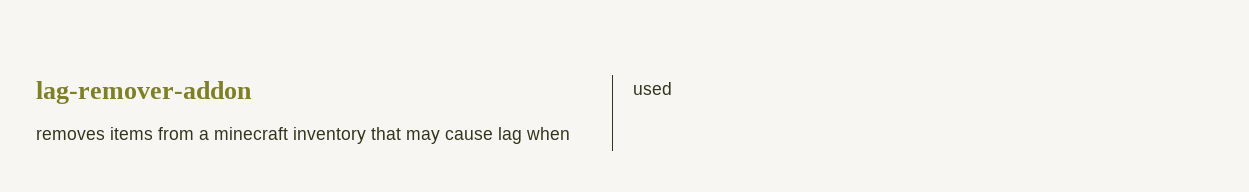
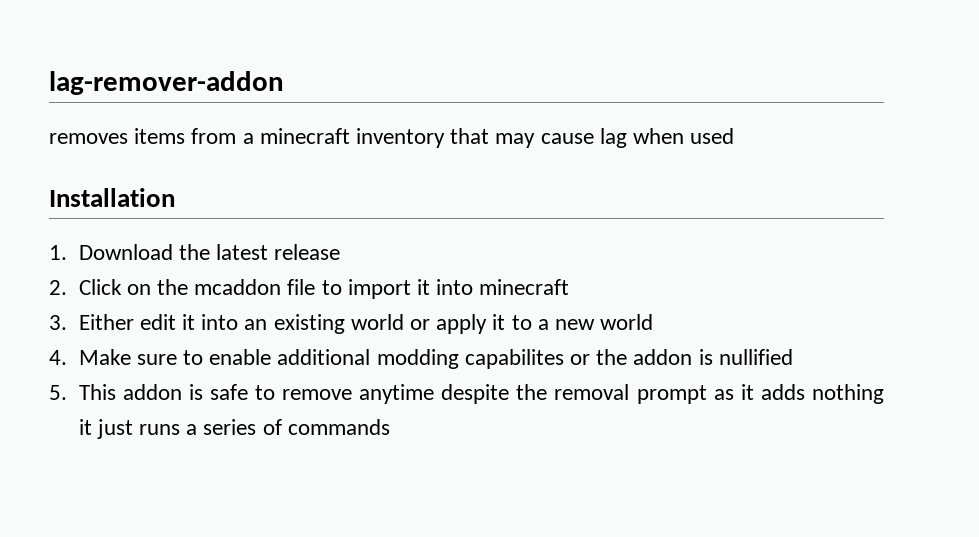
+ Installation
+ 1. Download the latest release
+ 2. Click on the mcaddon file to import it into minecraft
+ 3. Either edit it into an existing world or apply it to a new world
+ 4. Make sure to enable additional modding capabilites or the addon is nullified
+ 5. This addon is safe to remove anytime despite the removal prompt as it adds nothing it just runs a series of commands

